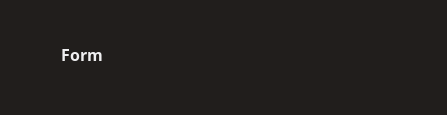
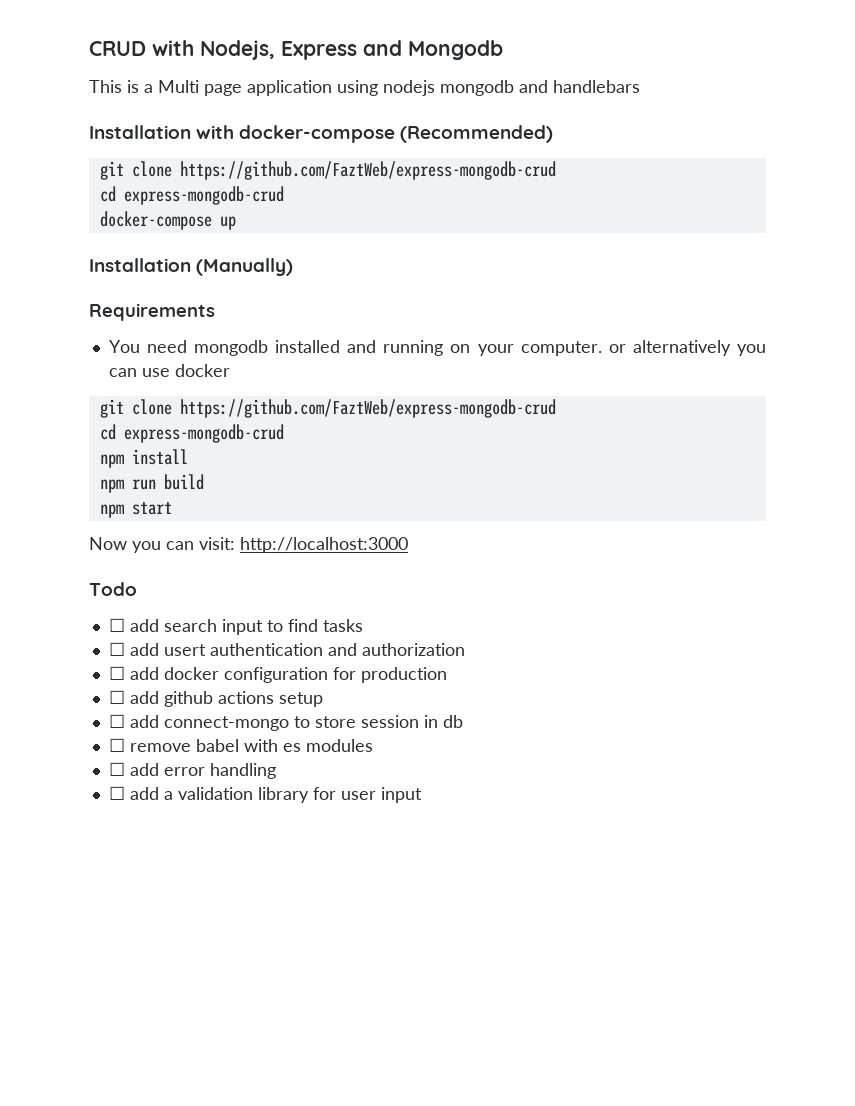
- Form
+ CRUD with Nodejs, Express and Mongodb
+ This is a Multi page application using nodejs mongodb and handlebars
+ Installation with docker-compose (Recommended)
+ git clone https://github.com/FaztWeb/express-mongodb-crud
+ cd express-mongodb-crud
+ docker-compose up
+ Installation (Manually)
+ Requirements
+ You need mongodb installed and running on your computer. or alternatively you can use docker
+ git clone https://github.com/FaztWeb/express-mongodb-crud
+ cd express-mongodb-crud
+ npm install
+ npm run build
+ npm start
+ Now you can visit: http://localhost:3000
+ Todo
+ ☐ add search input to find tasks
+ ☐ add usert authentication and authorization
+ ☐ add docker configuration for production
+ ☐ add github actions setup
+ ☐ add connect-mongo to store session in db
+ ☐ remove babel with es modules
+ ☐ add error handling
+ ☐ add a validation library for user input

